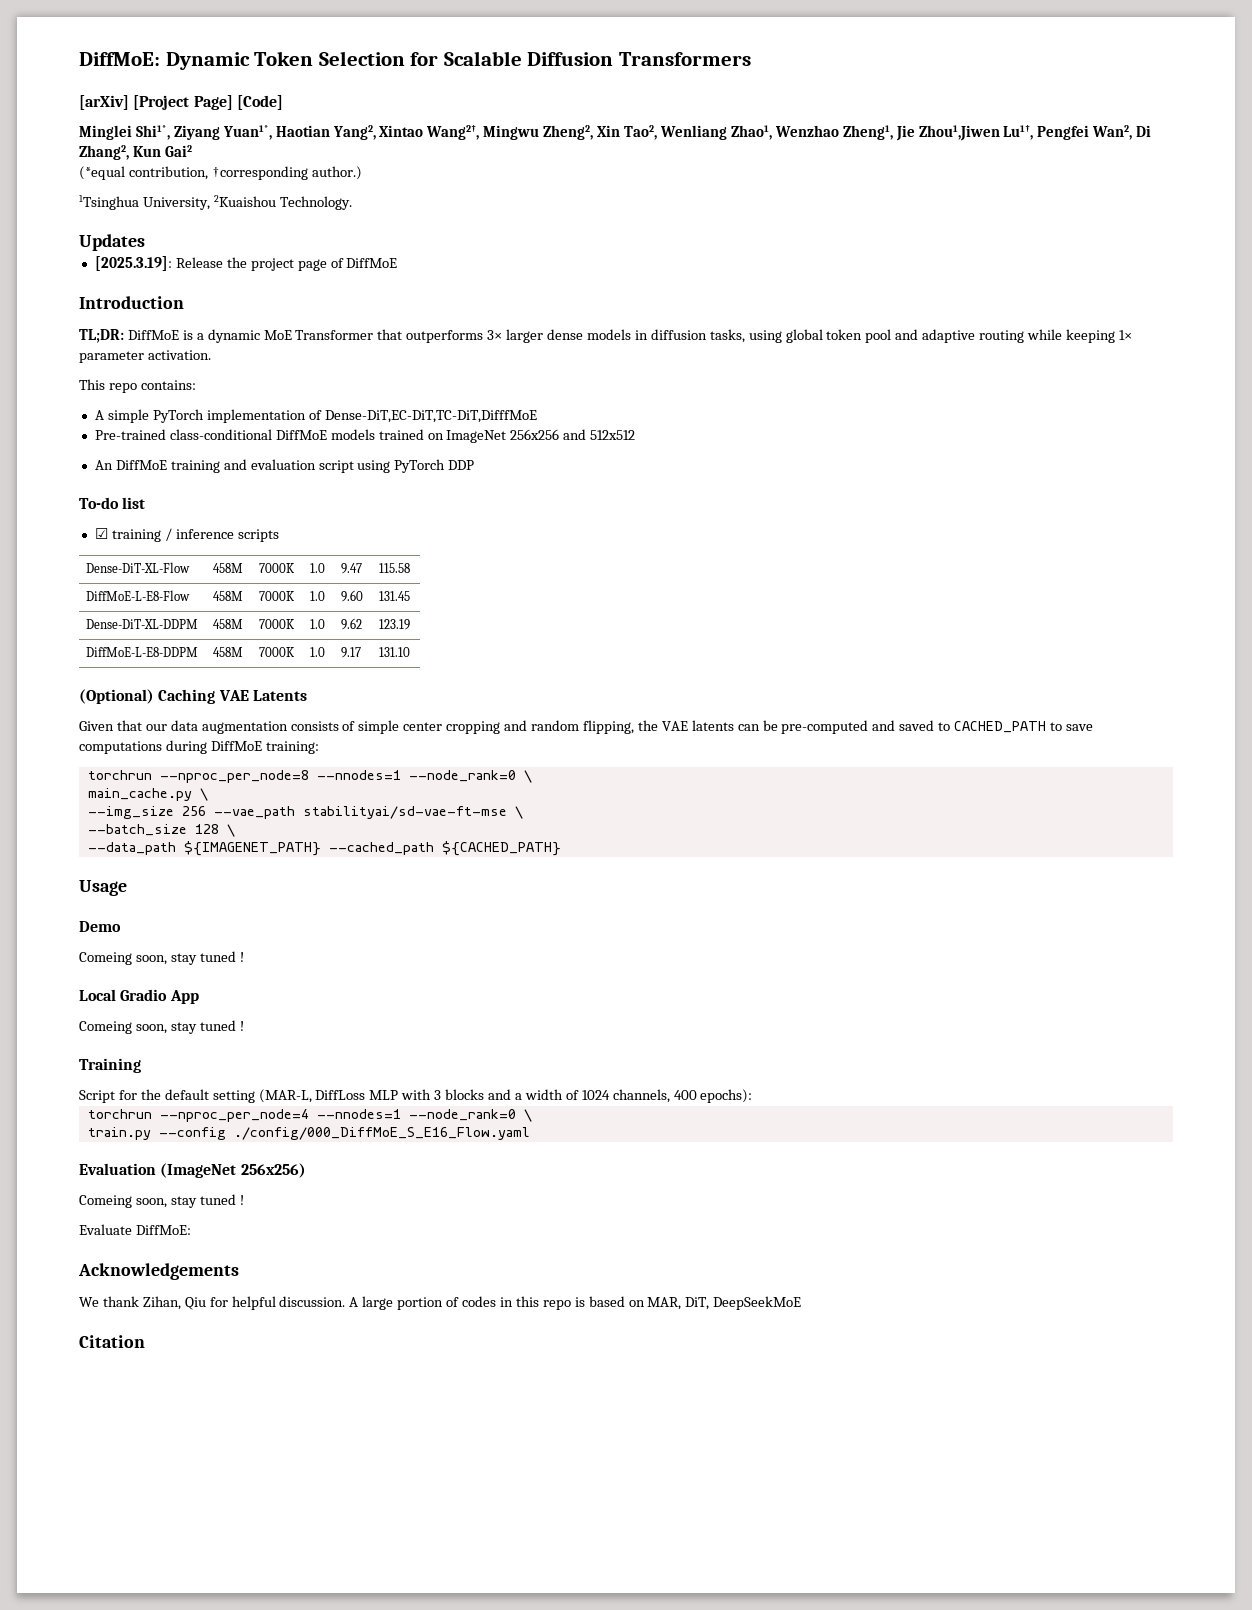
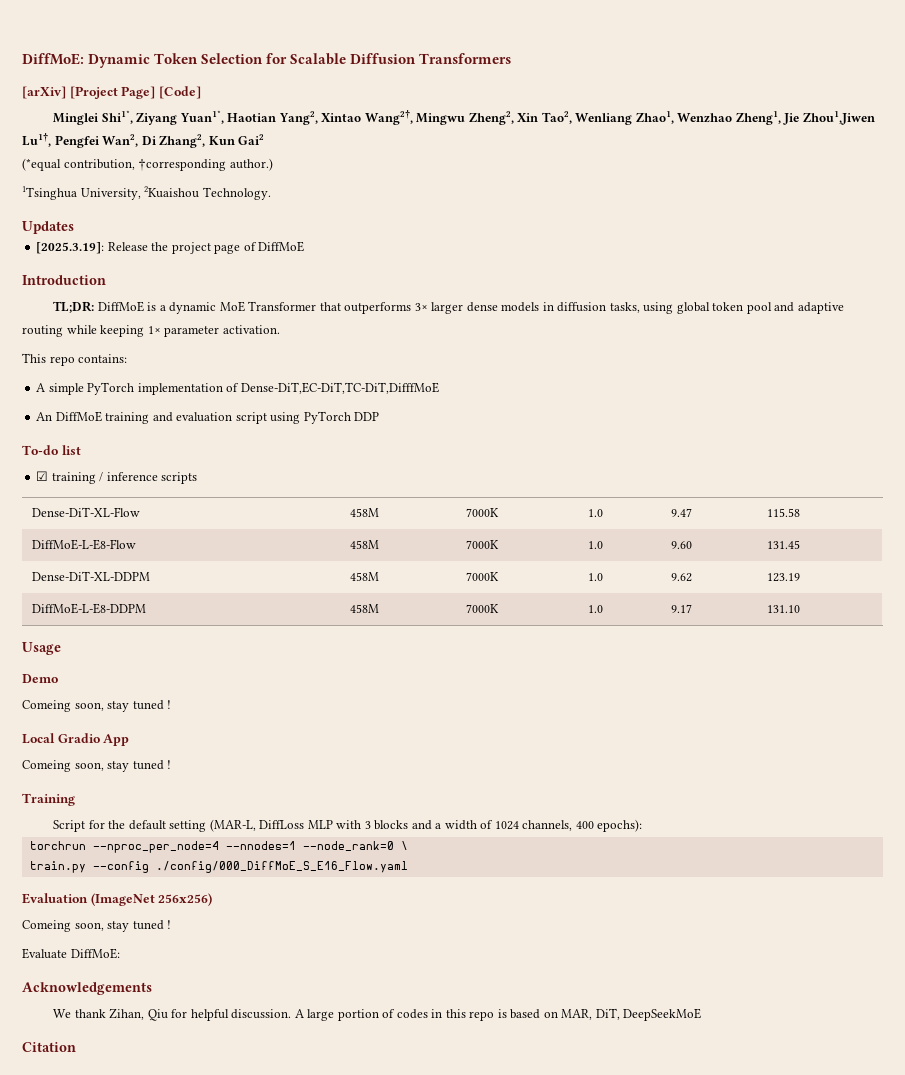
- Pre-trained class-conditional DiffMoE models trained on ImageNet 256x256 and 512x512
- (Optional) Caching VAE Latents
- Given that our data augmentation consists of simple center cropping and random flipping, the VAE latents can be pre-computed and saved to CACHED_PATH to save computations during DiffMoE training:
- torchrun --nproc_per_node=8 --nnodes=1 --node_rank=0 \
- main_cache.py \
- --img_size 256 --vae_path stabilityai/sd-vae-ft-mse \
- --batch_size 128 \
- --data_path ${IMAGENET_PATH} --cached_path ${CACHED_PATH}

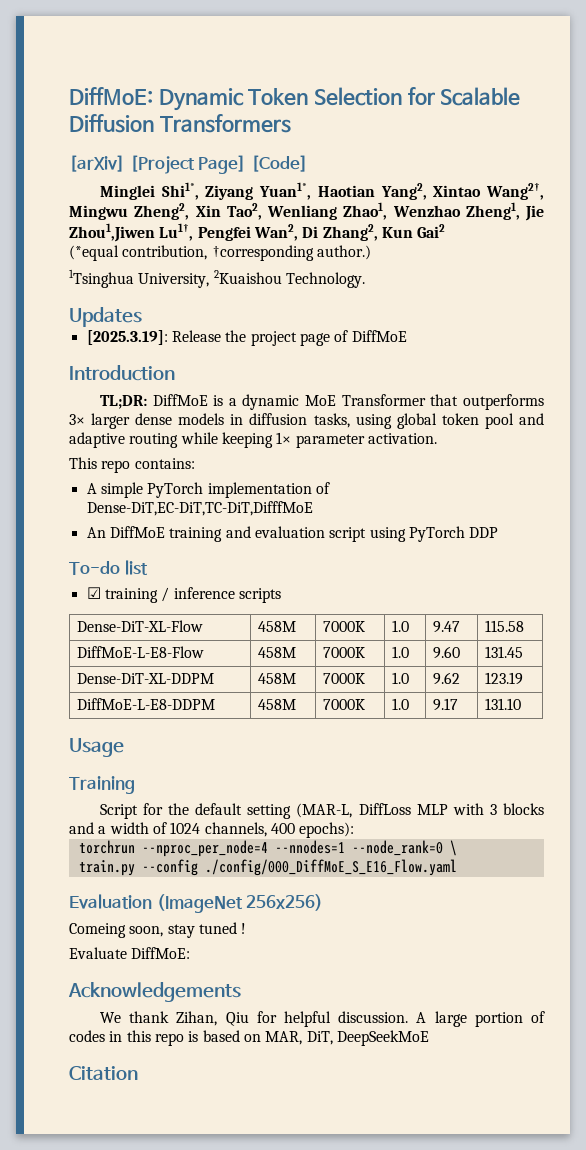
- Demo
- Comeing soon, stay tuned !
- Local Gradio App
- Comeing soon, stay tuned !

